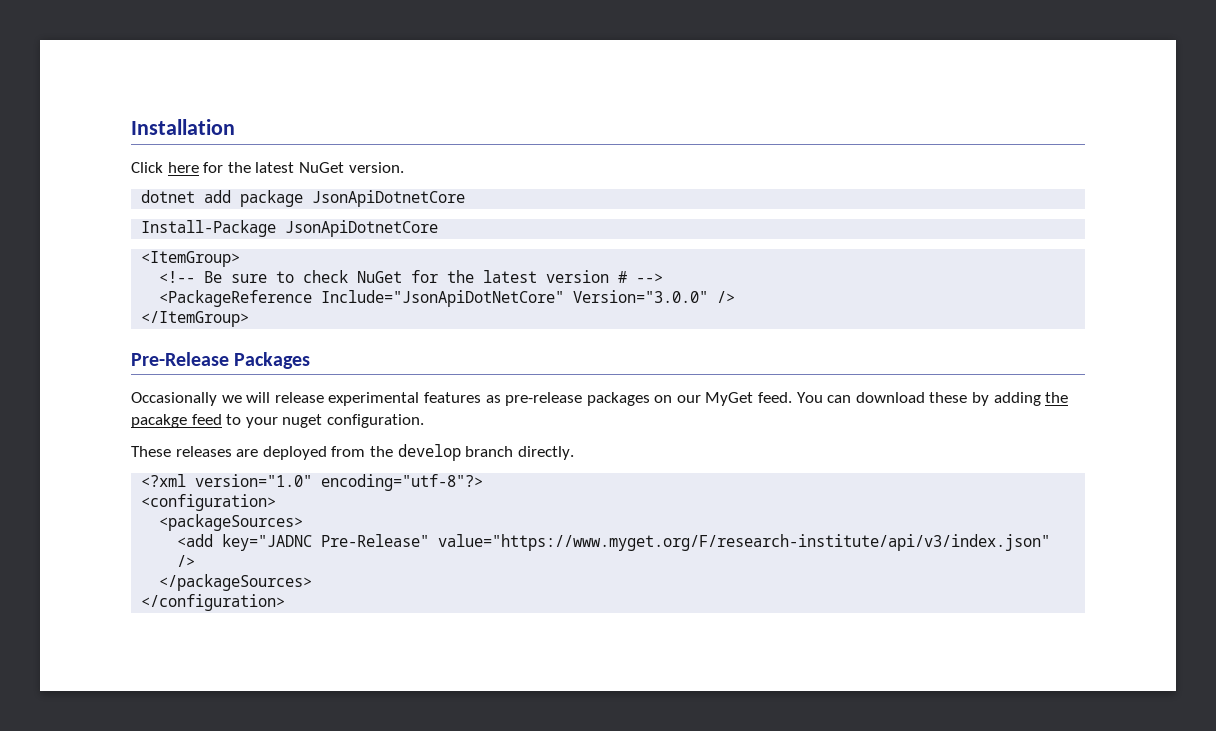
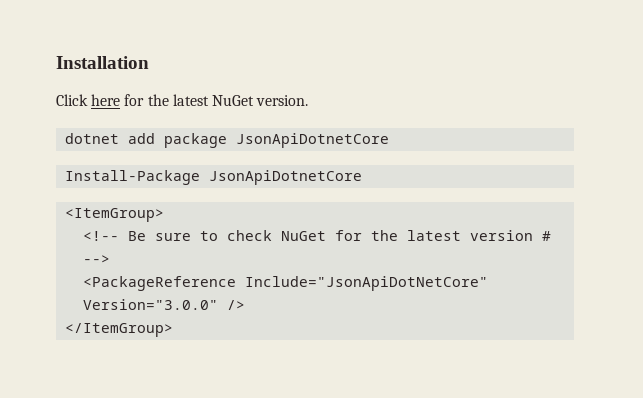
- Pre-Release Packages
- Occasionally we will release experimental features as pre-release packages on our MyGet feed. You can download these by adding the pacakge feed to your nuget configuration.
- These releases are deployed from the develop branch directly.
- <?xml version="1.0" encoding="utf-8"?>
- <configuration>
- <packageSources>
- <add key="JADNC Pre-Release" value="https://www.myget.org/F/research-institute/api/v3/index.json" />
- </packageSources>
- </configuration>

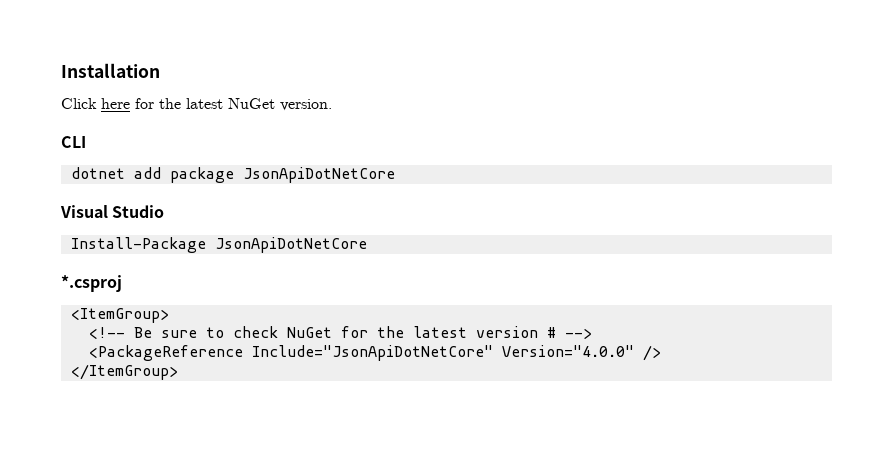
+ CLI
- dotnet add package JsonApiDotnetCore
+ dotnet add package JsonApiDotNetCore
+ Visual Studio
- Install-Package JsonApiDotnetCore
+ Install-Package JsonApiDotNetCore
+ *.csproj
- <PackageReference Include="JsonApiDotNetCore" Version="3.0.0" />
+ <PackageReference Include="JsonApiDotNetCore" Version="4.0.0" />

